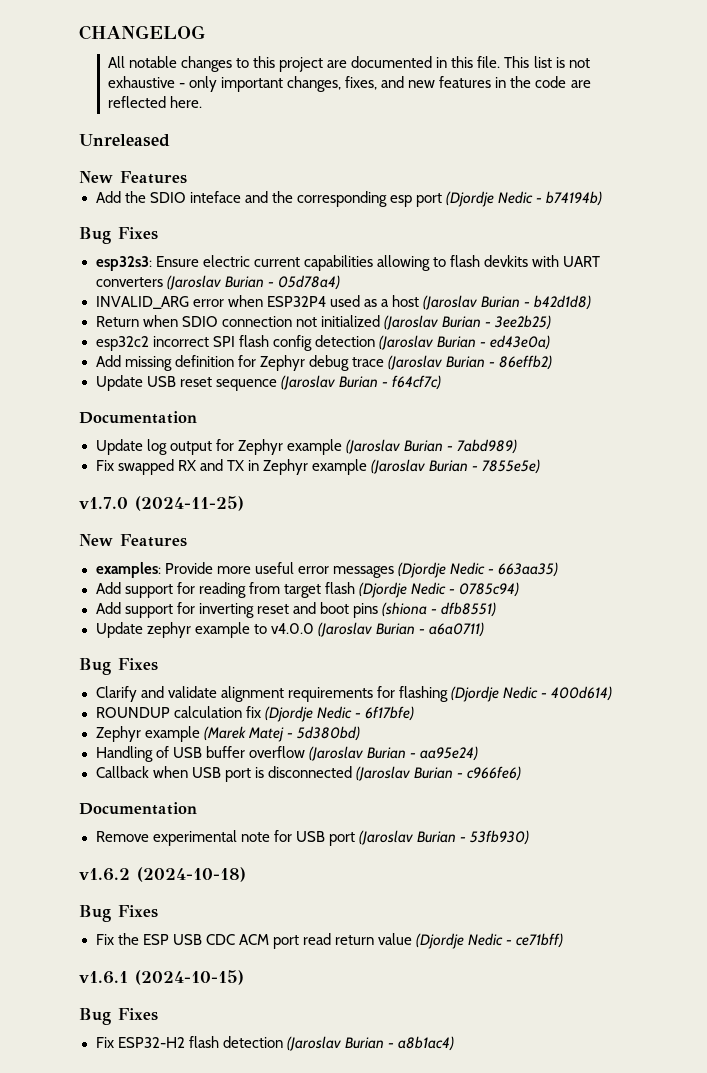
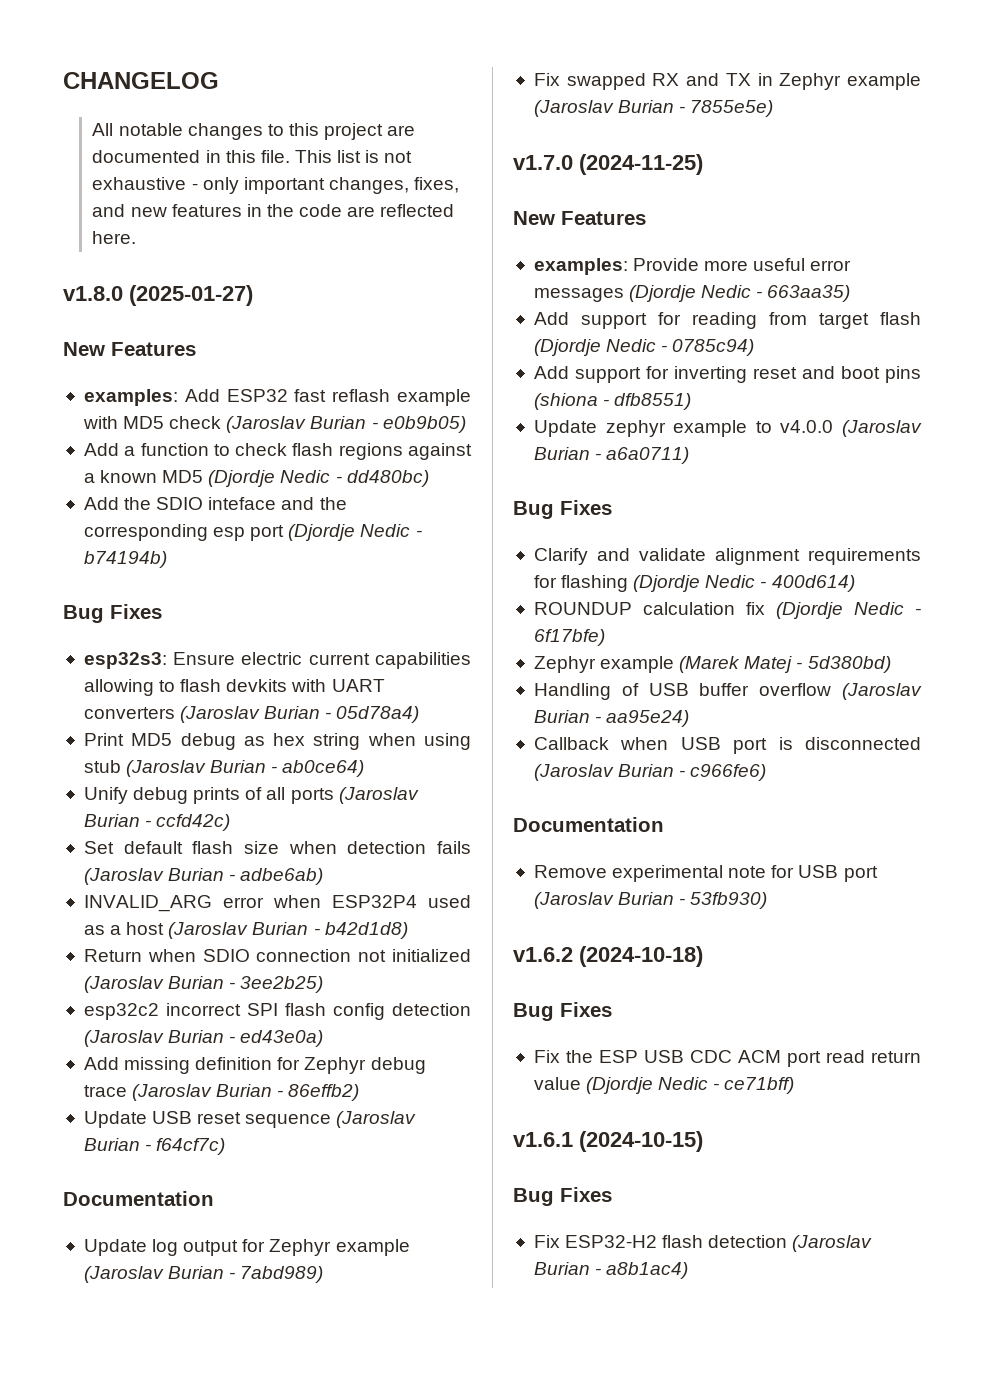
- Unreleased
+ v1.8.0 (2025-01-27)
  New Features
+ examples: Add ESP32 fast reflash example with MD5 check (Jaroslav Burian - e0b9b05)
+ Add a function to check flash regions against a known MD5 (Djordje Nedic - dd480bc)
+ Print MD5 debug as hex string when using stub (Jaroslav Burian - ab0ce64)
+ Unify debug prints of all ports (Jaroslav Burian - ccfd42c)
+ Set default flash size when detection fails (Jaroslav Burian - adbe6ab)

